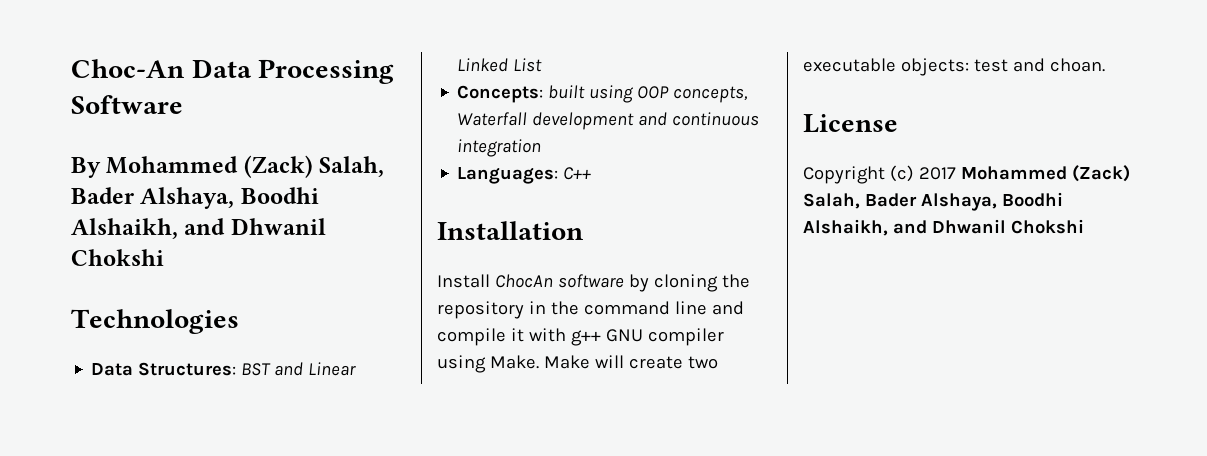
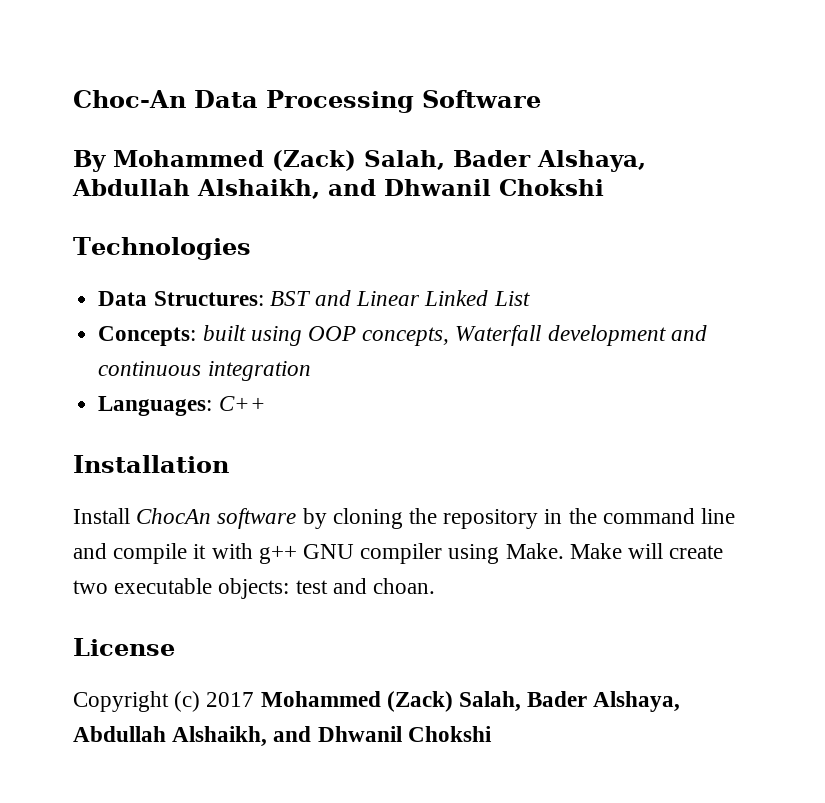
- By Mohammed (Zack) Salah, Bader Alshaya, Boodhi Alshaikh, and Dhwanil Chokshi
+ By Mohammed (Zack) Salah, Bader Alshaya, Abdullah Alshaikh, and Dhwanil Chokshi
- Copyright (c) 2017 Mohammed (Zack) Salah, Bader Alshaya, Boodhi Alshaikh, and Dhwanil Chokshi
+ Copyright (c) 2017 Mohammed (Zack) Salah, Bader Alshaya, Abdullah Alshaikh, and Dhwanil Chokshi

